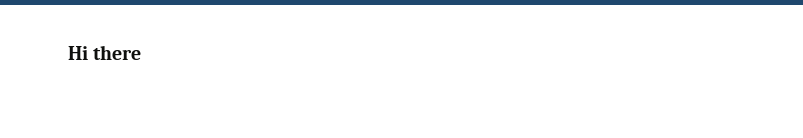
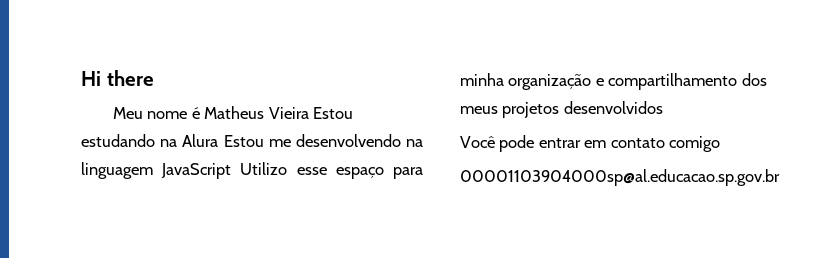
+ Meu nome é Matheus Vieira Estou estudando na Alura Estou me desenvolvendo na linguagem JavaScript Utilizo esse espaço para minha organização e compartilhamento dos meus projetos desenvolvidos
+ Você pode entrar em contato comigo
+ 00001103904000sp@al.educacao.sp.gov.br

